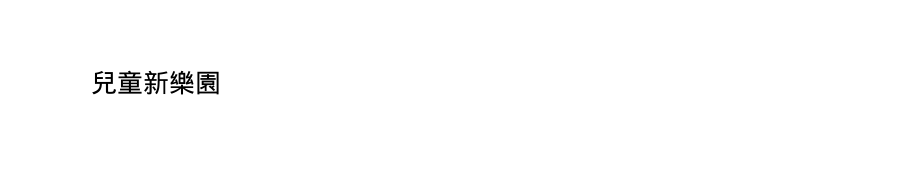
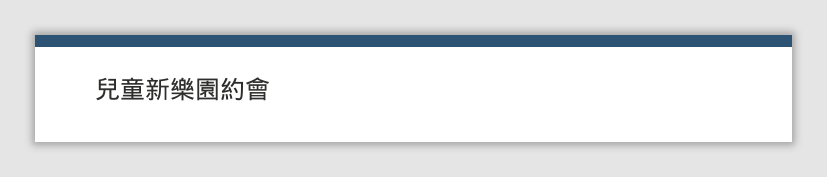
- 兒童新樂園
+ 兒童新樂園約會

